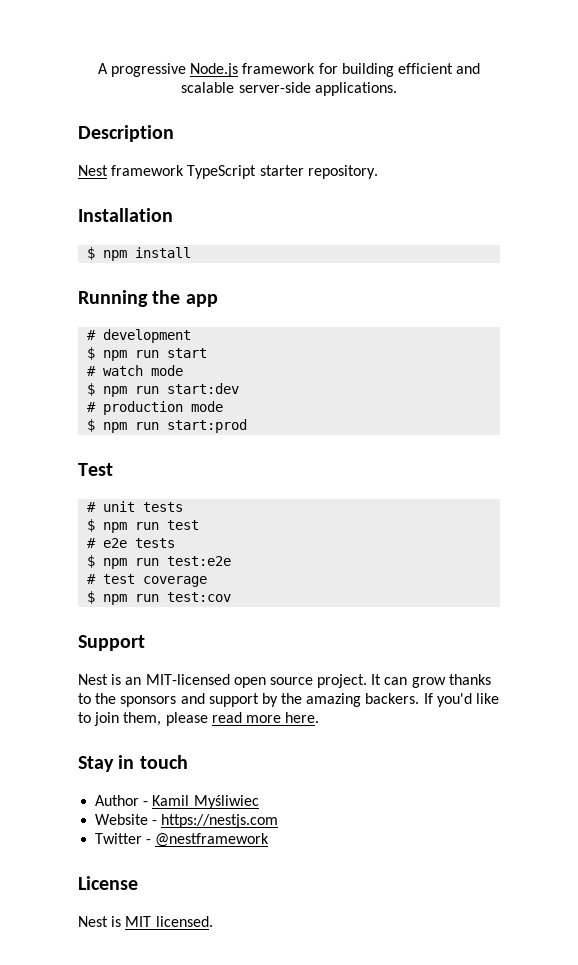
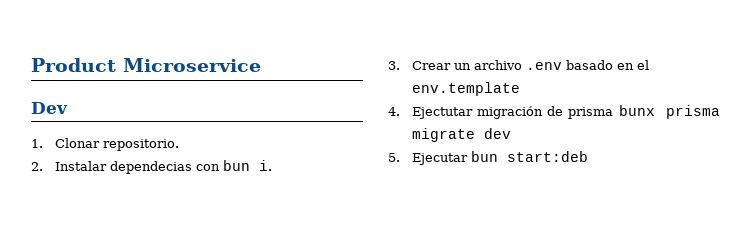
- A progressive Node.js framework for building efficient and scalable server-side applications.
- Description
- Nest framework TypeScript starter repository.
- Installation
- $ npm install
- Running the app
- # development
- $ npm run start
- # watch mode
- $ npm run start:dev
- # production mode
- $ npm run start:prod
- Test
- # unit tests
- $ npm run test
- # e2e tests
- $ npm run test:e2e
- # test coverage
- $ npm run test:cov
- Support
- Nest is an MIT-licensed open source project. It can grow thanks to the sponsors and support by the amazing backers. If you'd like to join them, please read more here.
- Stay in touch
- Author - Kamil Myśliwiec
- Website - https://nestjs.com
- Twitter - @nestframework
- License
- Nest is MIT licensed.
+ Product Microservice
+ Dev
+ 1. Clonar repositorio.
+ 2. Instalar dependecias con bun i.
+ 3. Crear un archivo .env basado en el env.template
+ 4. Ejectutar migración de prisma bunx prisma migrate dev
+ 5. Ejecutar bun start:deb

